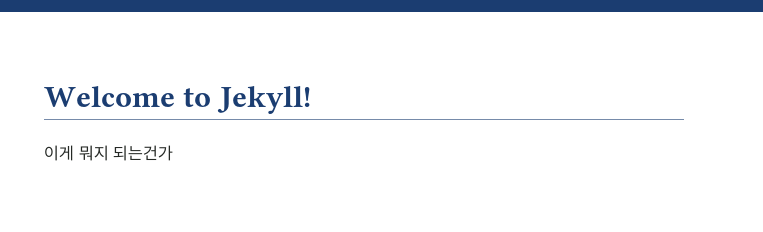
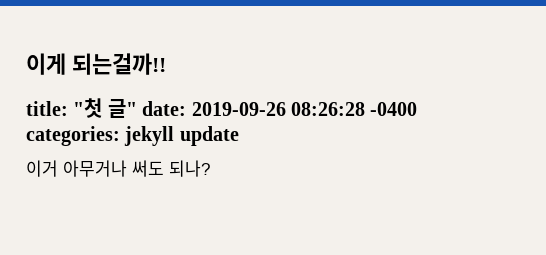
- Welcome to Jekyll!
- 이게 뭐지 되는건가
+ 이게 되는걸까!!
+ title: "첫 글" date: 2019-09-26 08:26:28 -0400 categories: jekyll update
+ 이거 아무거나 써도 되나?

